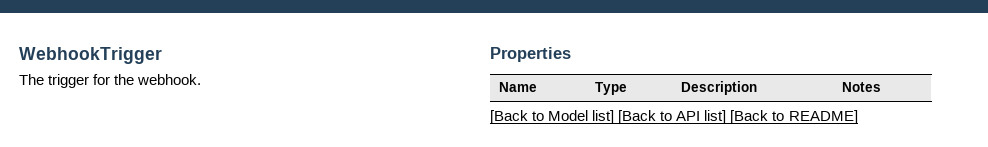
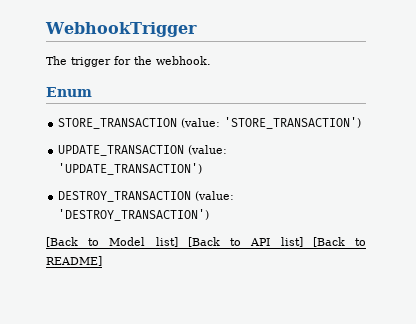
- Properties
- Name | Type | Description | Notes
+ Enum
+ STORE_TRANSACTION (value: 'STORE_TRANSACTION')
+ UPDATE_TRANSACTION (value: 'UPDATE_TRANSACTION')
+ DESTROY_TRANSACTION (value: 'DESTROY_TRANSACTION')

